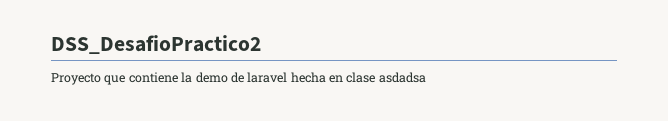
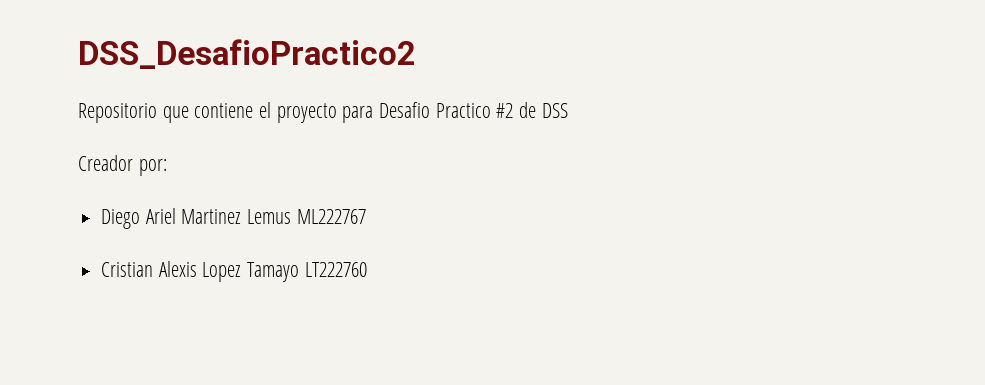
- Proyecto que contiene la demo de laravel hecha en clase asdadsa
+ Repositorio que contiene el proyecto para Desafio Practico #2 de DSS
+ Creador por:
+ Diego Ariel Martinez Lemus ML222767
+ Cristian Alexis Lopez Tamayo LT222760

